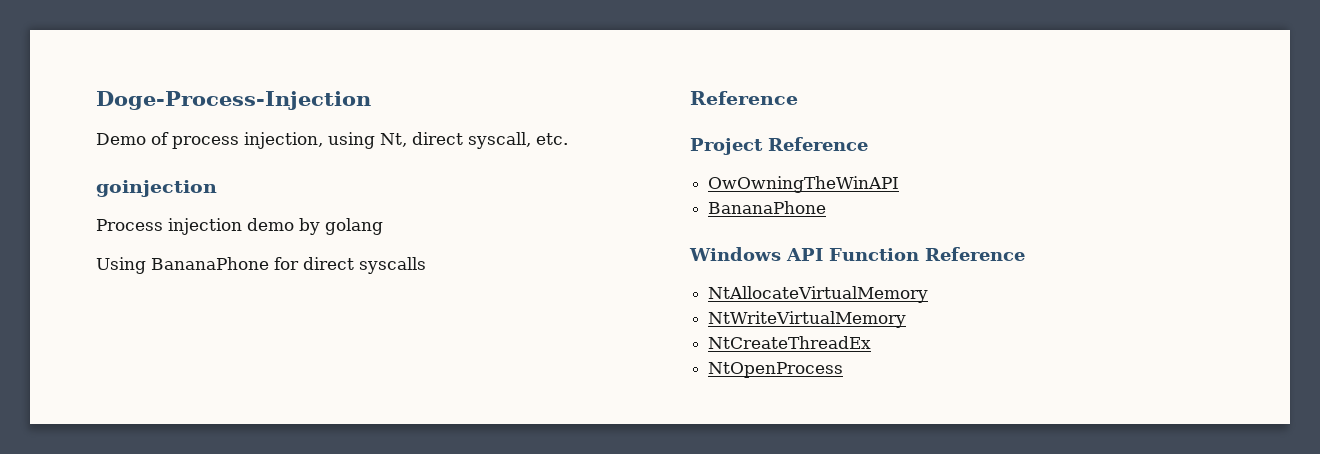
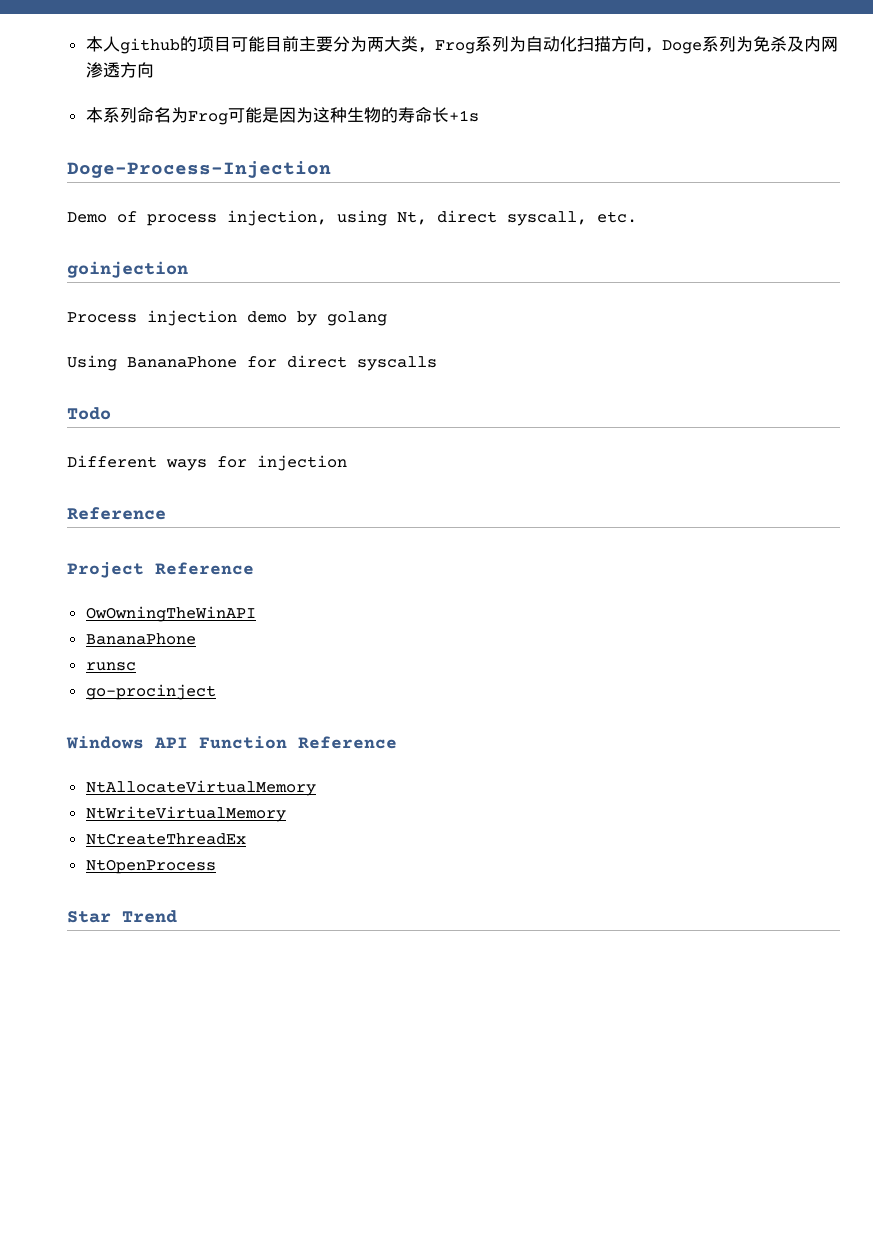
+ 本人github的项目可能目前主要分为两大类，Frog系列为自动化扫描方向，Doge系列为免杀及内网渗透方向
+ 本系列命名为Frog可能是因为这种生物的寿命长+1s
+ Todo
+ Different ways for injection
+ runsc
+ go-procinject
+ Star Trend

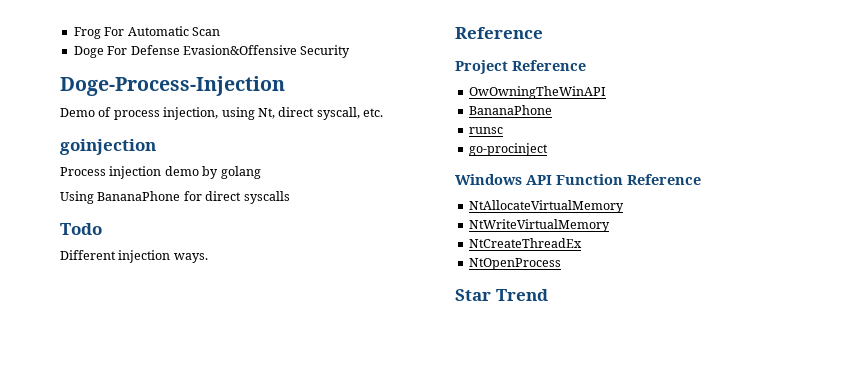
- 本人github的项目可能目前主要分为两大类，Frog系列为自动化扫描方向，Doge系列为免杀及内网渗透方向
- 本系列命名为Frog可能是因为这种生物的寿命长+1s
+ Frog For Automatic Scan
+ Doge For Defense Evasion&Offensive Security
- Different ways for injection
+ Different injection ways.

